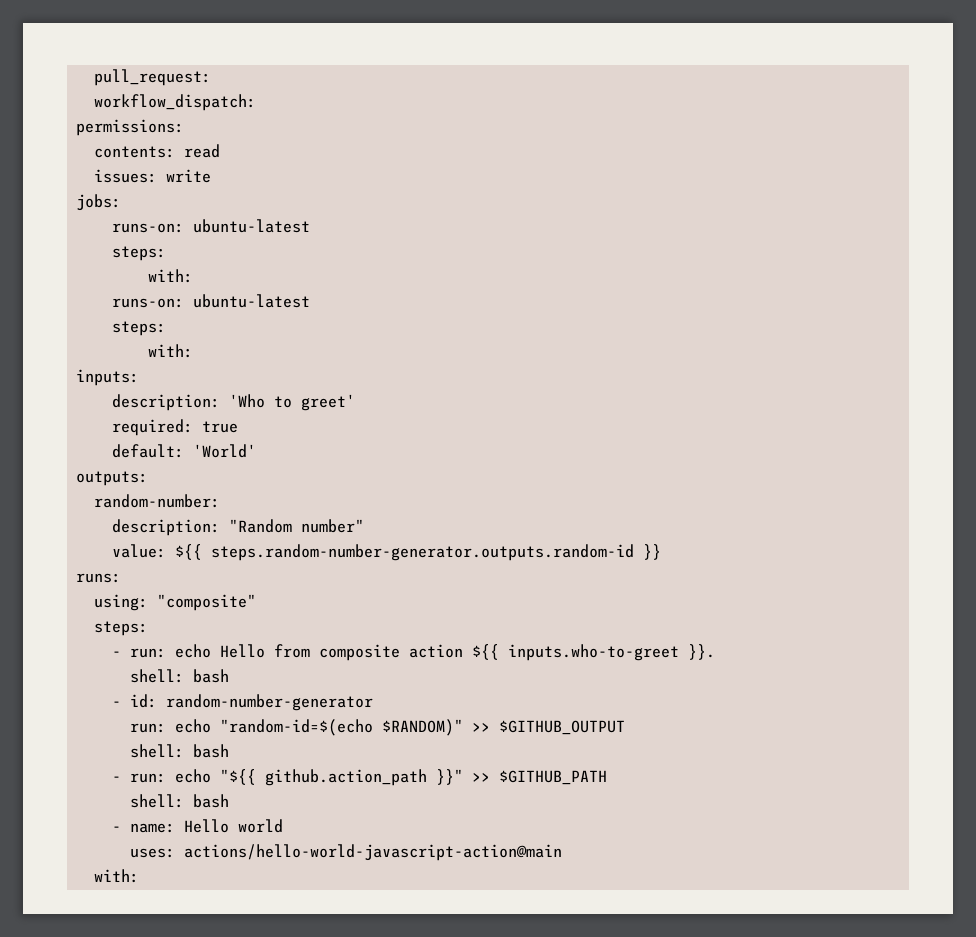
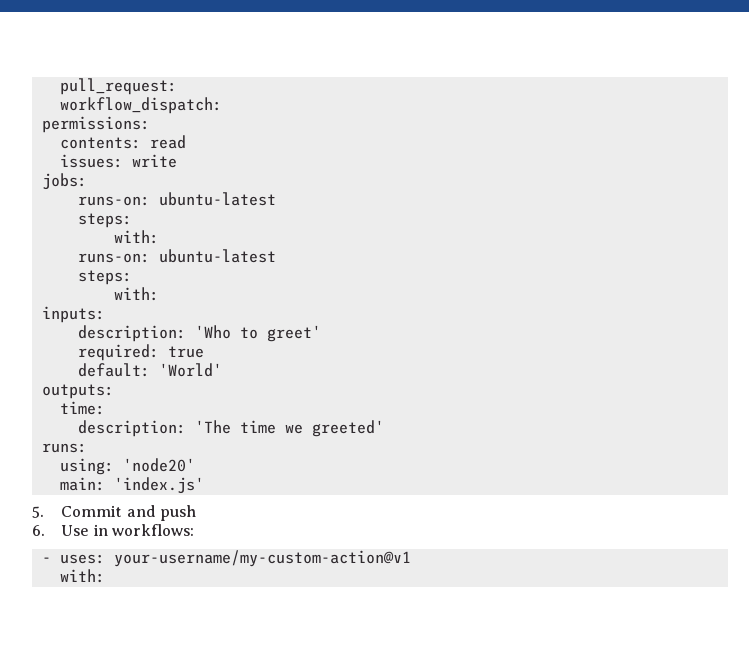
- random-number:
- description: "Random number"
- value: ${{ steps.random-number-generator.outputs.random-id }}
+ time:
+ description: 'The time we greeted'
  runs:
- using: "composite"
- steps:
- - run: echo Hello from composite action ${{ inputs.who-to-greet }}.
- shell: bash
- - id: random-number-generator
- run: echo "random-id=$(echo $RANDOM)" >> $GITHUB_OUTPUT
- shell: bash
- - run: echo "${{ github.action_path }}" >> $GITHUB_PATH
- shell: bash
- - name: Hello world
- uses: actions/hello-world-javascript-action@main
+ using: 'node20'
+ main: 'index.js'
+ 5. Commit and push
+ 6. Use in workflows:
+ - uses: your-username/my-custom-action@v1

